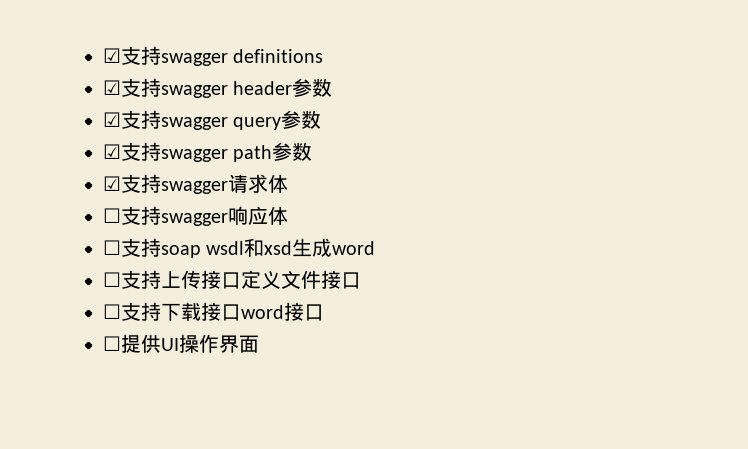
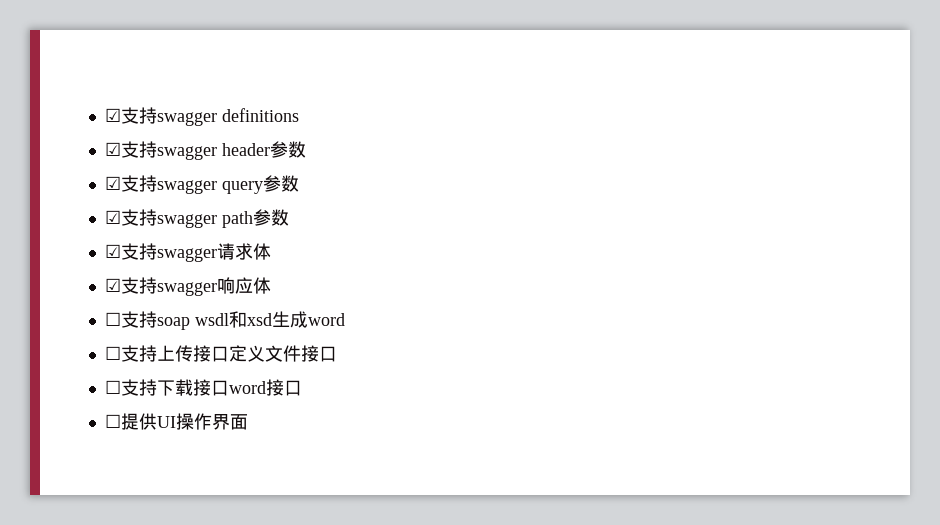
- ☐支持swagger响应体
+ ☑支持swagger响应体

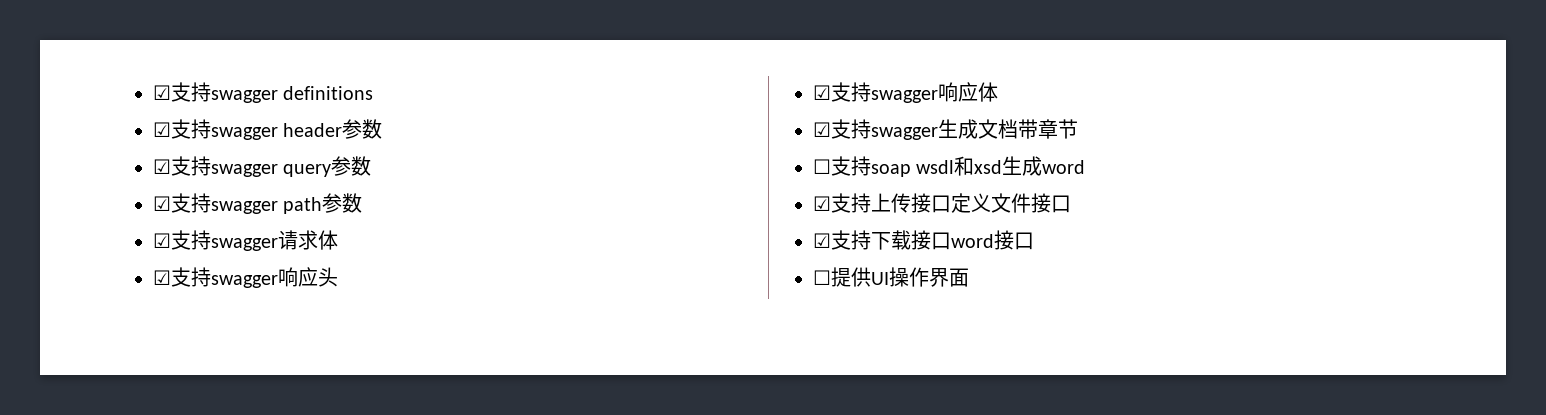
+ ☑支持swagger响应头
+ ☑支持swagger生成文档带章节
- ☐支持上传接口定义文件接口
+ ☑支持上传接口定义文件接口
- ☐支持下载接口word接口
+ ☑支持下载接口word接口

